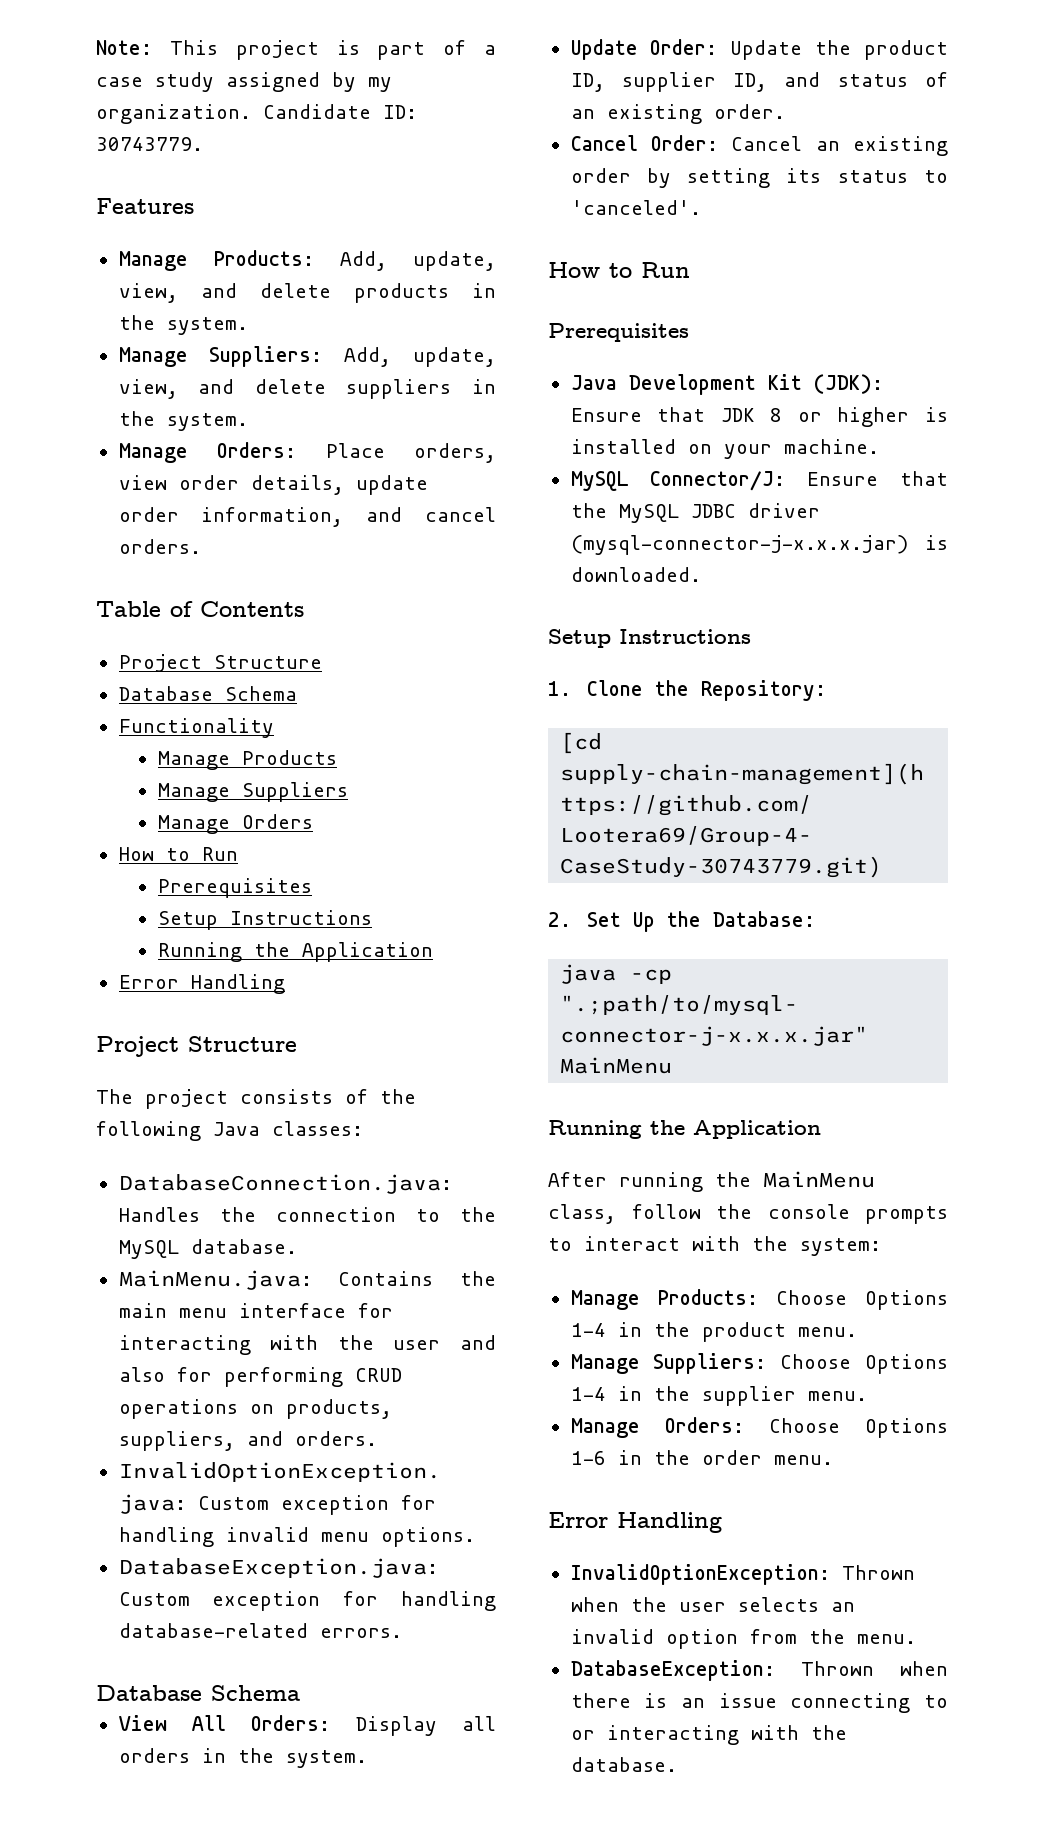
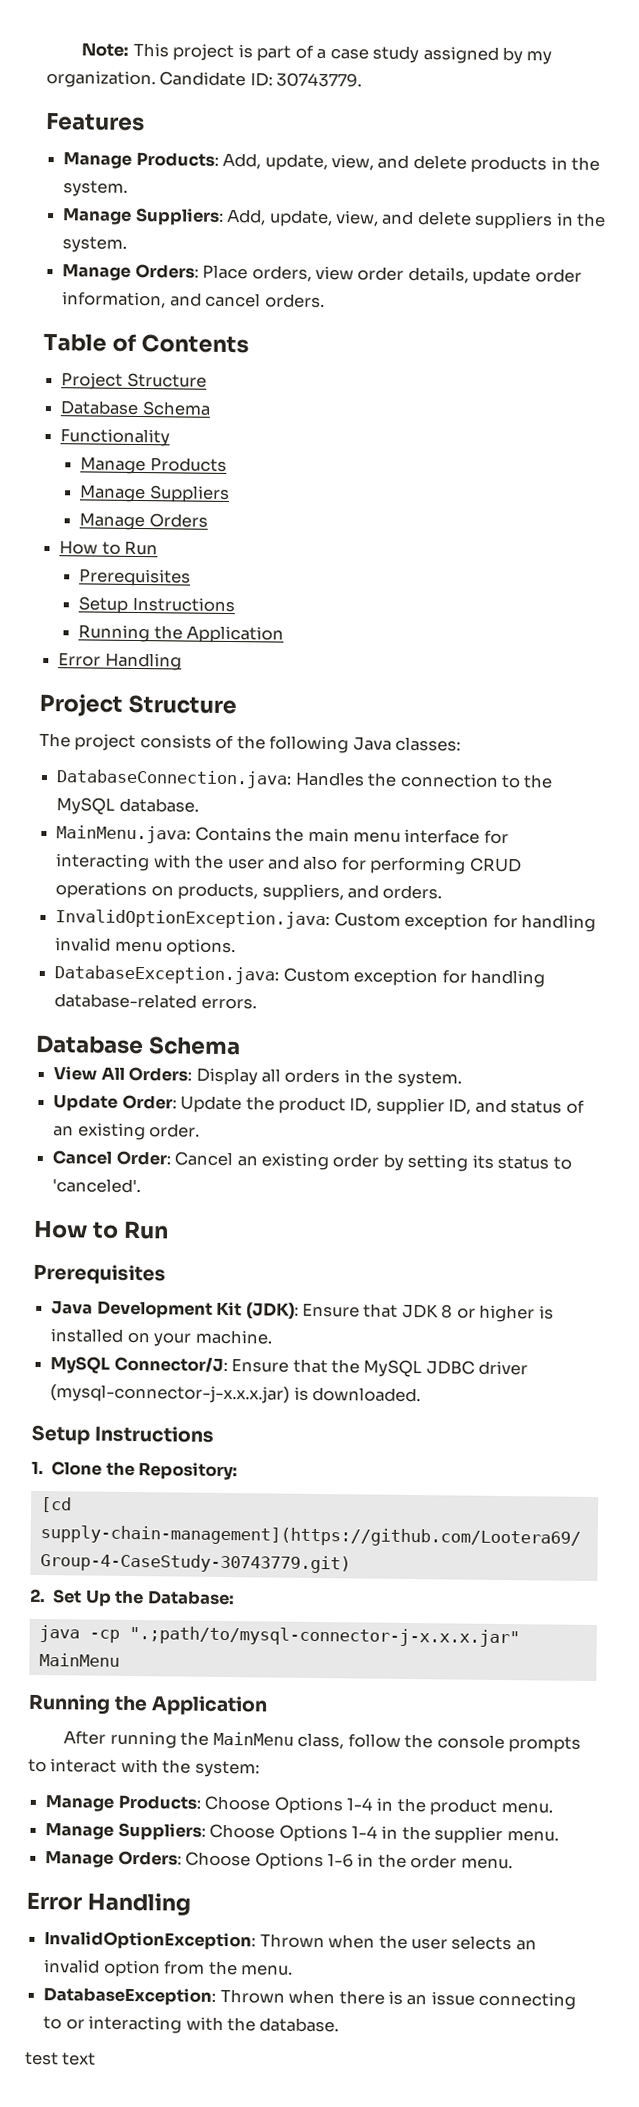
+ test text

